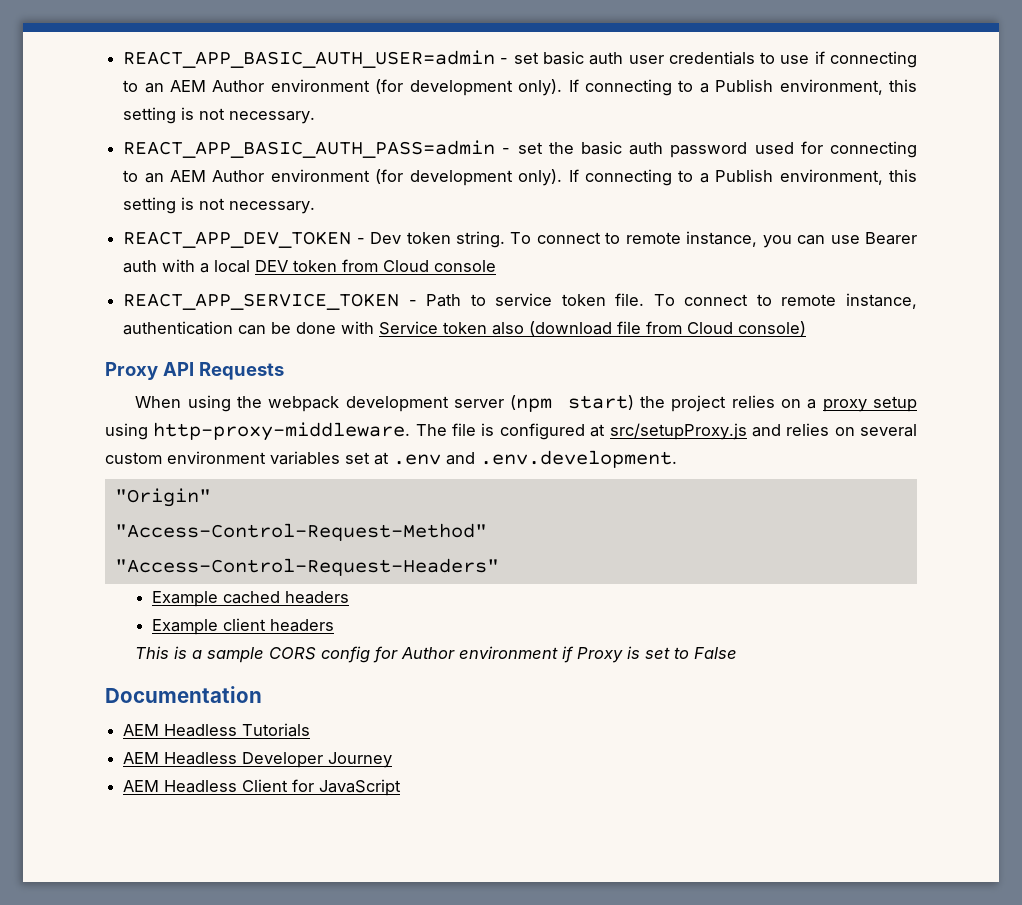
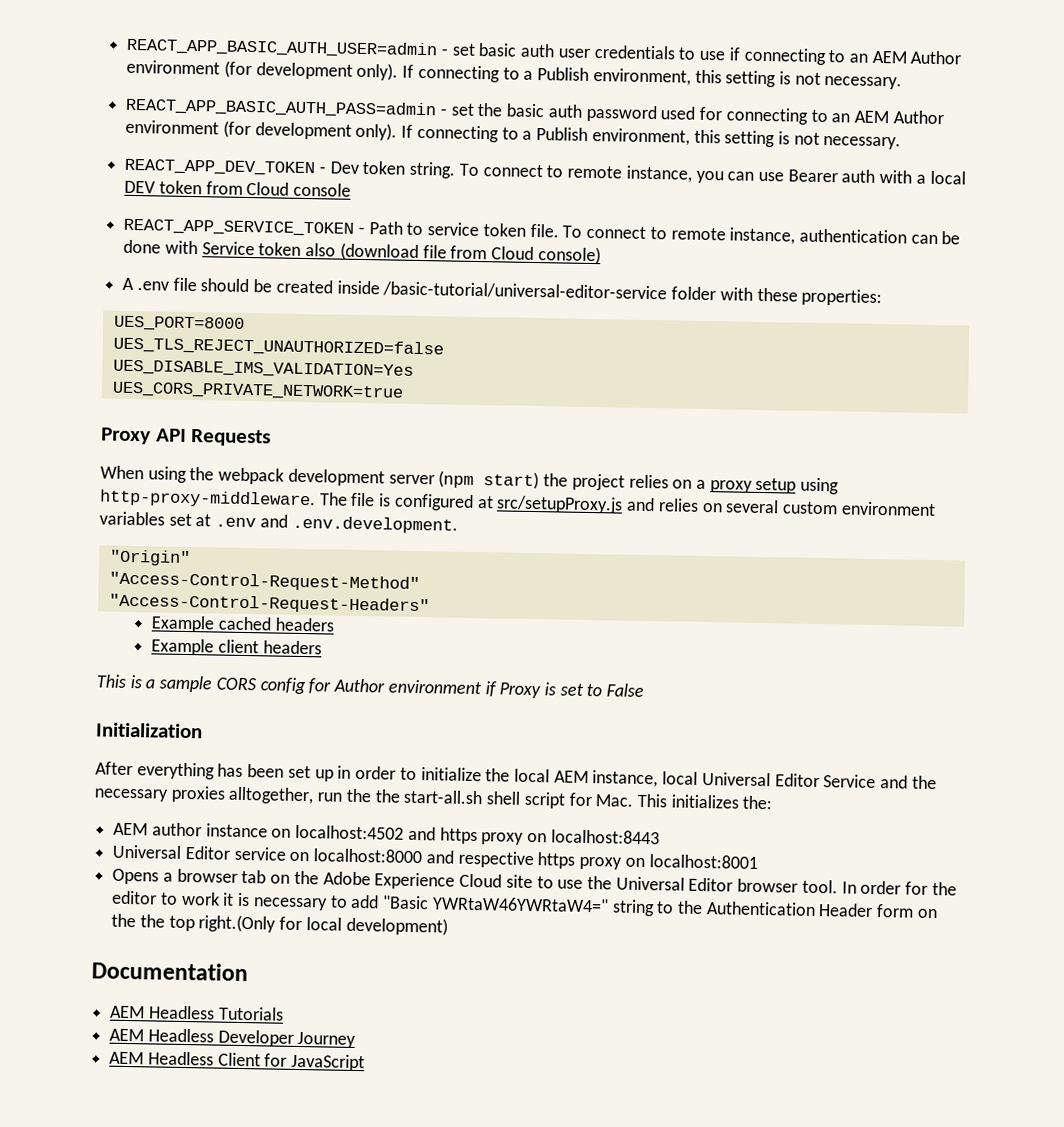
+ A .env file should be created inside /basic-tutorial/universal-editor-service folder with these properties:
+ UES_PORT=8000
+ UES_TLS_REJECT_UNAUTHORIZED=false
+ UES_DISABLE_IMS_VALIDATION=Yes
+ UES_CORS_PRIVATE_NETWORK=true
+ Initialization
+ After everything has been set up in order to initialize the local AEM instance, local Universal Editor Service and the necessary proxies alltogether, run the the start-all.sh shell script for Mac. This initializes the:
+ AEM author instance on localhost:4502 and https proxy on localhost:8443
+ Universal Editor service on localhost:8000 and respective https proxy on localhost:8001
+ Opens a browser tab on the Adobe Experience Cloud site to use the Universal Editor browser tool. In order for the editor to work it is necessary to add "Basic YWRtaW46YWRtaW4=" string to the Authentication Header form on the the top right.(Only for local development)

